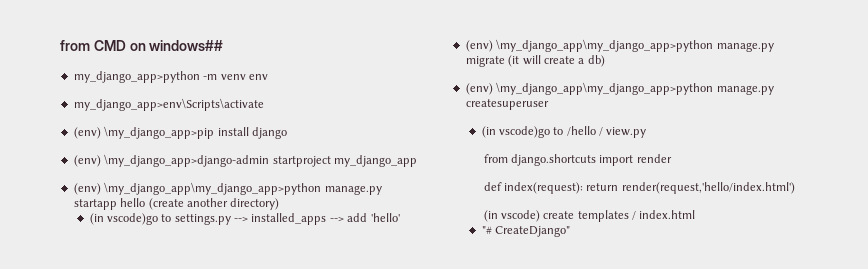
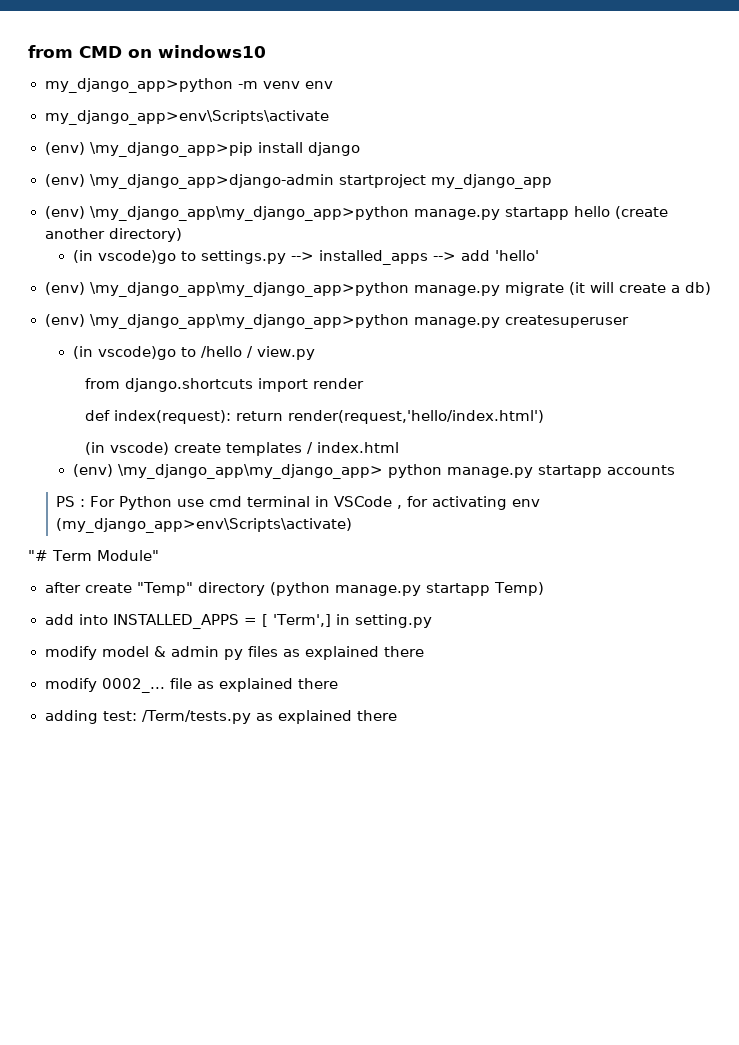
- from CMD on windows##
+ from CMD on windows10
- "# CreateDjango"
+ (env) \my_django_app\my_django_app> python manage.py startapp accounts
+ PS : For Python use cmd terminal in VSCode , for activating env (my_django_app>env\Scripts\activate)
+ "# Term Module"
+ after create "Temp" directory (python manage.py startapp Temp)
+ add into INSTALLED_APPS = [ 'Term',] in setting.py
+ modify model & admin py files as explained there
+ modify 0002_... file as explained there
+ adding test: /Term/tests.py as explained there

